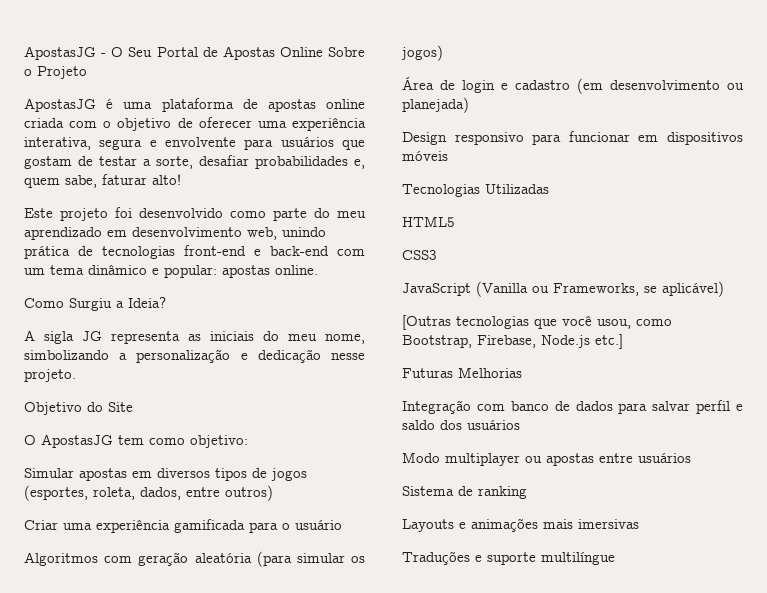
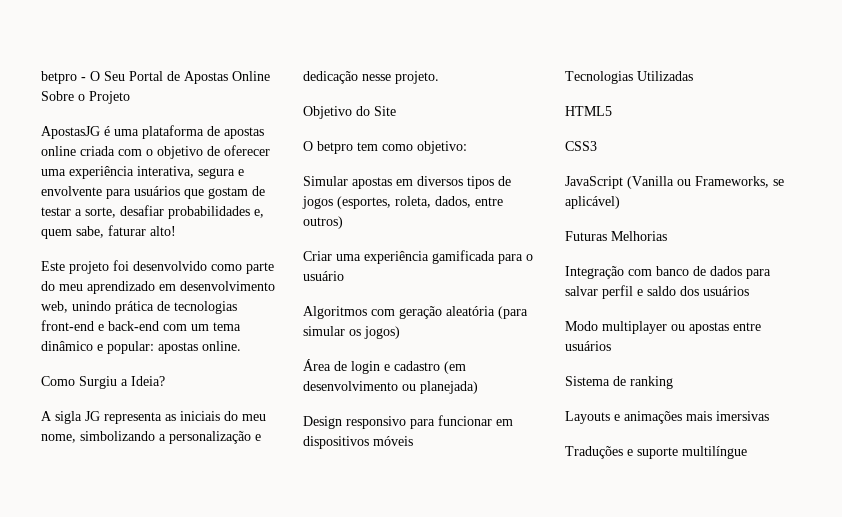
- ApostasJG - O Seu Portal de Apostas Online Sobre o Projeto
+ betpro - O Seu Portal de Apostas Online Sobre o Projeto
- O ApostasJG tem como objetivo:
+ O betpro tem como objetivo:
- [Outras tecnologias que você usou, como Bootstrap, Firebase, Node.js etc.]

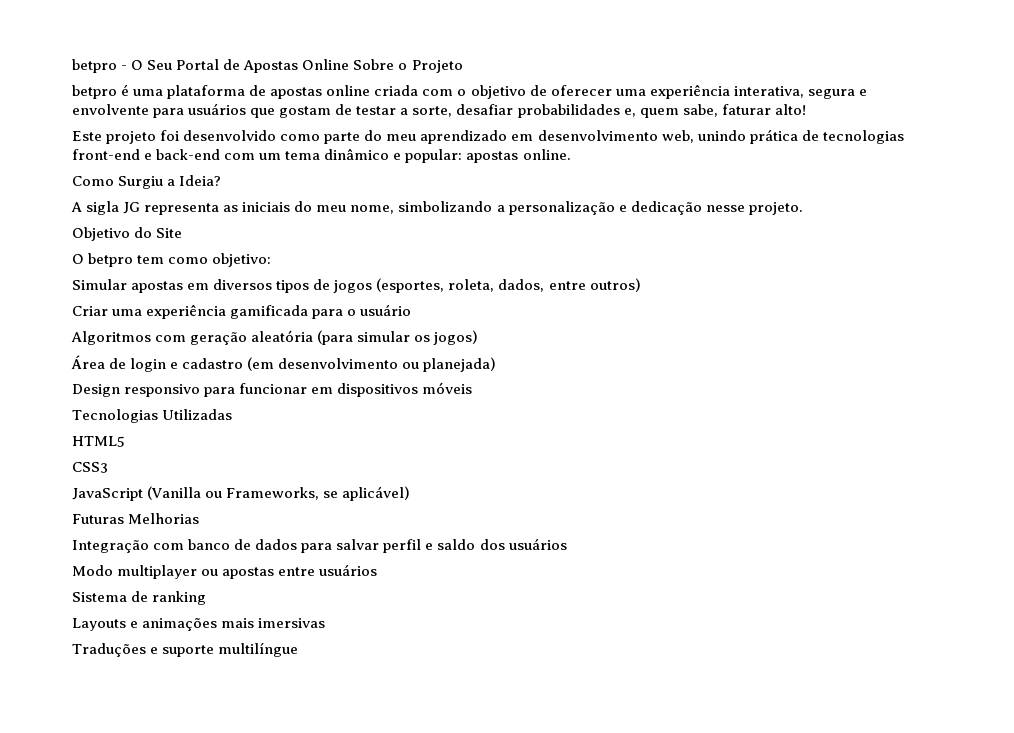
- ApostasJG é uma plataforma de apostas online criada com o objetivo de oferecer uma experiência interativa, segura e envolvente para usuários que gostam de testar a sorte, desafiar probabilidades e, quem sabe, faturar alto!
+ betpro é uma plataforma de apostas online criada com o objetivo de oferecer uma experiência interativa, segura e envolvente para usuários que gostam de testar a sorte, desafiar probabilidades e, quem sabe, faturar alto!

